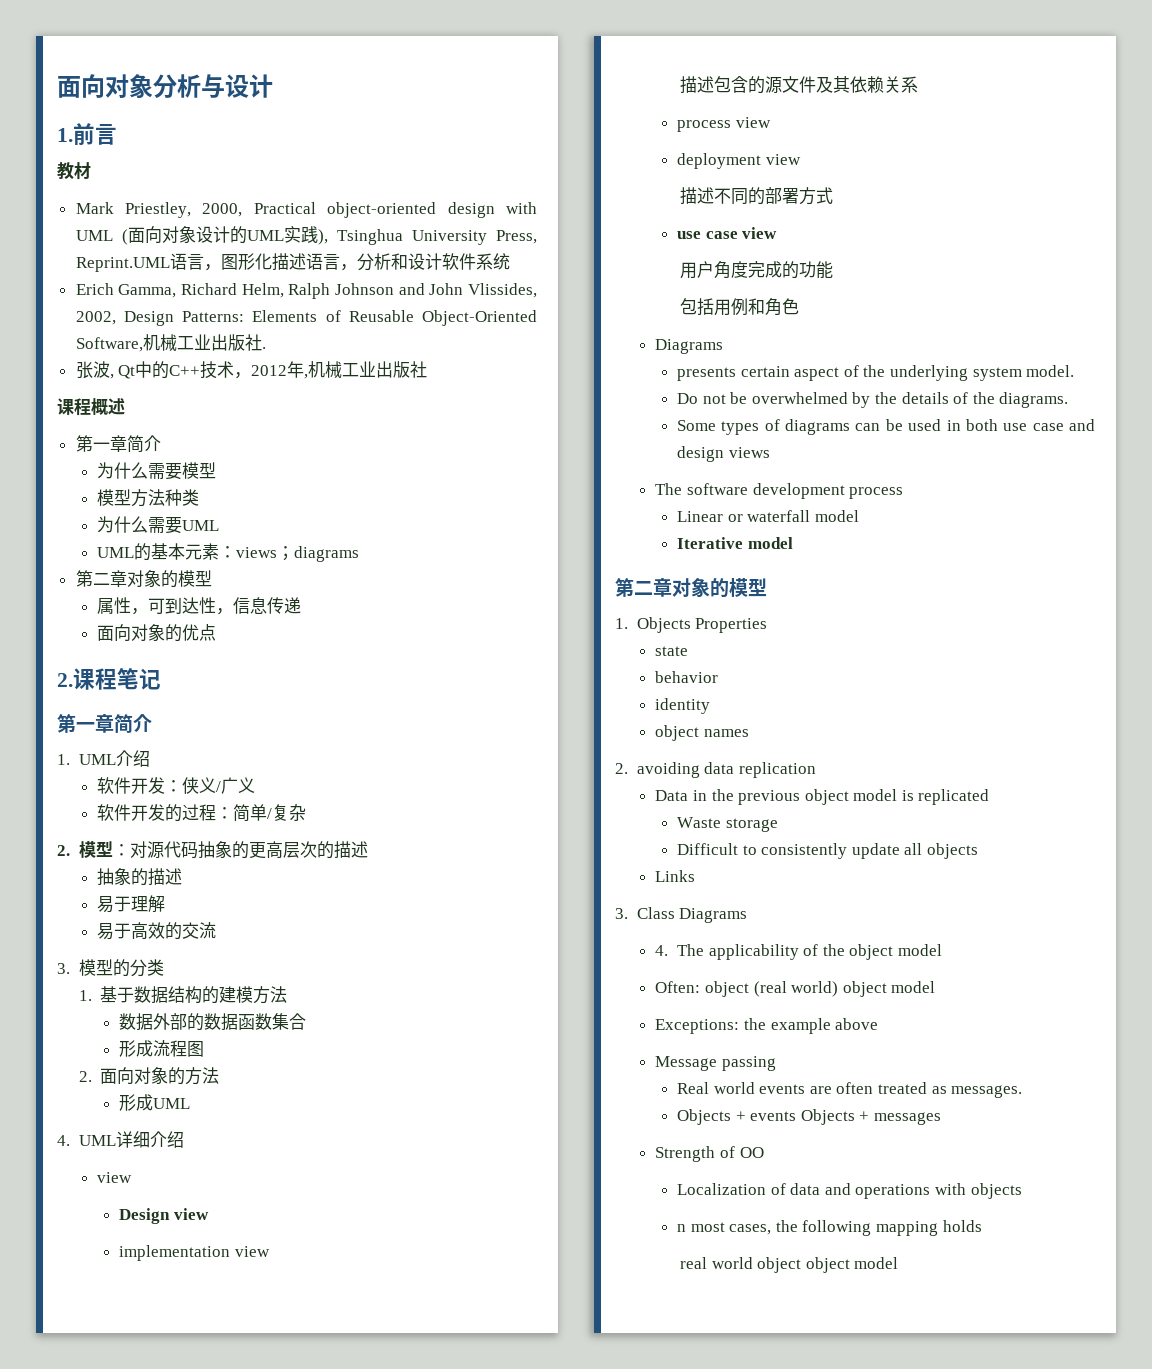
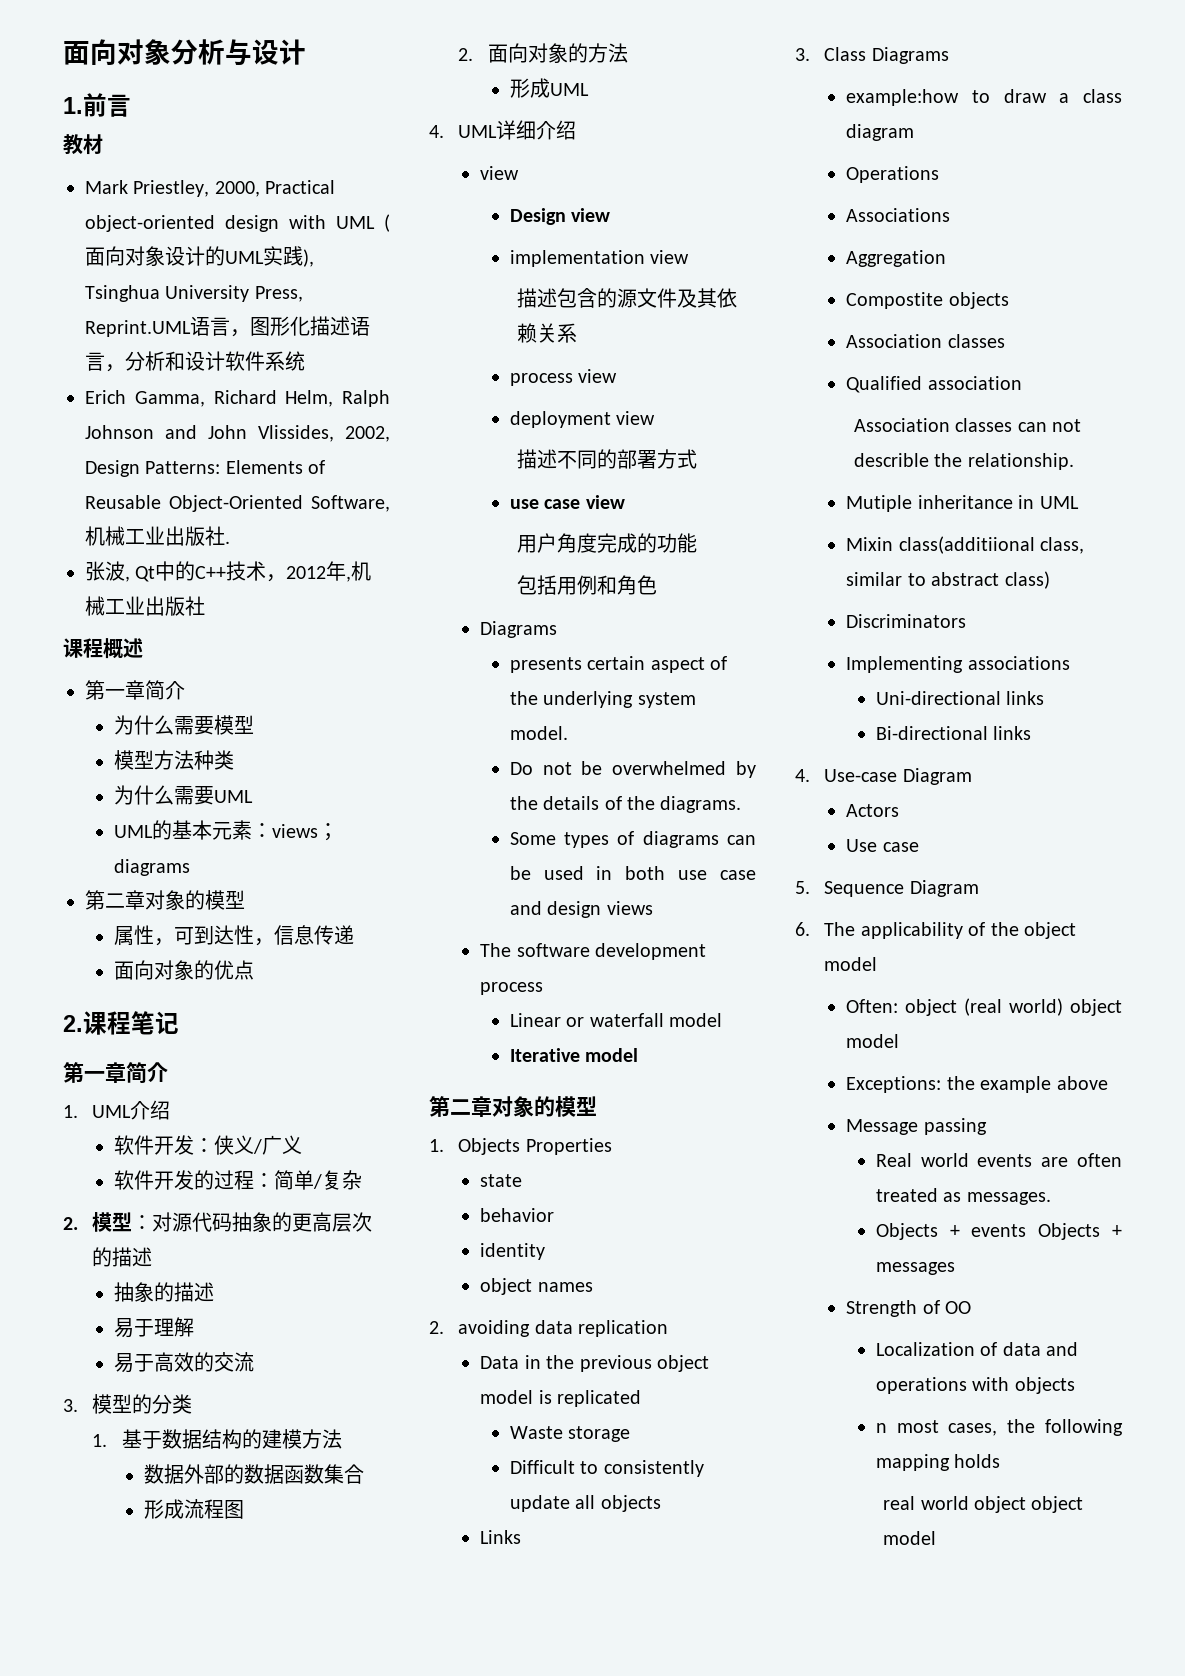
- 4. The applicability of the object model
+ example:how to draw a class diagram
+ Operations
+ Associations
+ Aggregation
+ Compostite objects
+ Association classes
+ Qualified association
+ Association classes can not describle the relationship.
+ Mutiple inheritance in UML
+ Mixin class(additiional class, similar to abstract class)
+ Discriminators
+ Implementing associations
+ Uni-directional links
+ Bi-directional links
+ 4. Use-case Diagram
+ Actors
+ Use case
+ 5. Sequence Diagram
+ 6. The applicability of the object model

